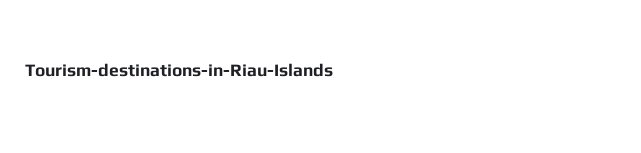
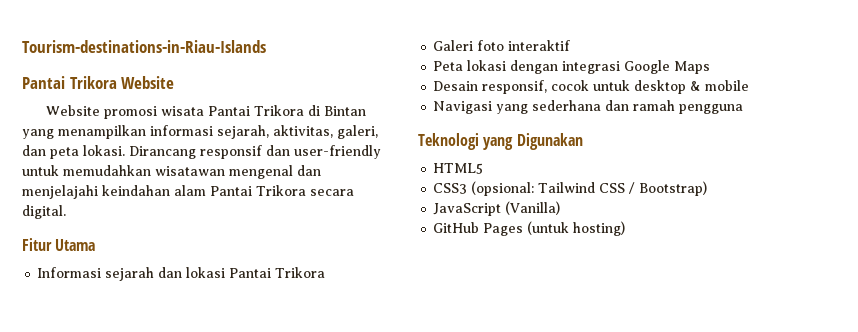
+ Pantai Trikora Website
+ Website promosi wisata Pantai Trikora di Bintan yang menampilkan informasi sejarah, aktivitas, galeri, dan peta lokasi. Dirancang responsif dan user-friendly untuk memudahkan wisatawan mengenal dan menjelajahi keindahan alam Pantai Trikora secara digital.
+ Fitur Utama
+ Informasi sejarah dan lokasi Pantai Trikora
+ Galeri foto interaktif
+ Peta lokasi dengan integrasi Google Maps
+ Desain responsif, cocok untuk desktop & mobile
+ Navigasi yang sederhana dan ramah pengguna
+ Teknologi yang Digunakan
+ HTML5
+ CSS3 (opsional: Tailwind CSS / Bootstrap)
+ JavaScript (Vanilla)
+ GitHub Pages (untuk hosting)

